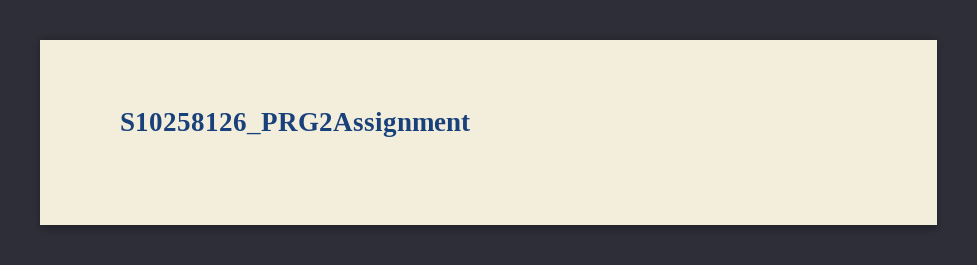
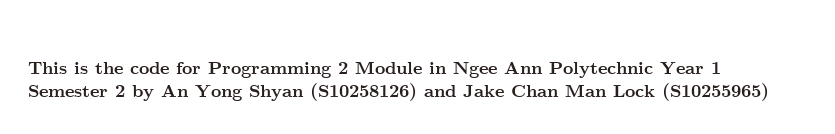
- S10258126_PRG2Assignment
+ This is the code for Programming 2 Module in Ngee Ann Polytechnic Year 1 Semester 2 by An Yong Shyan (S10258126) and Jake Chan Man Lock (S10255965)

